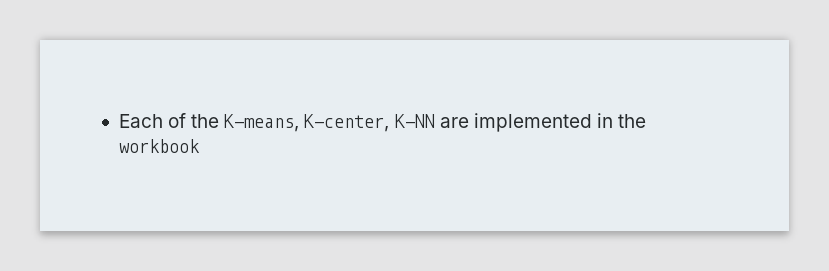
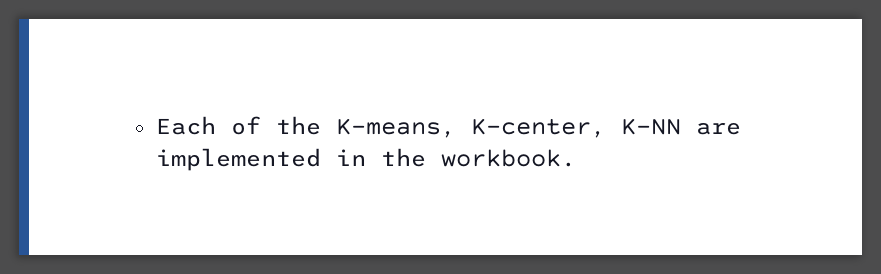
- Each of the K-means, K-center, K-NN are implemented in the workbook
+ Each of the K-means, K-center, K-NN are implemented in the workbook.

